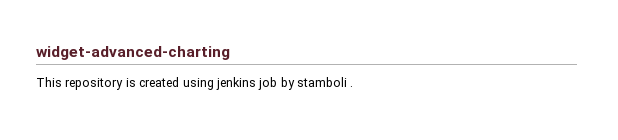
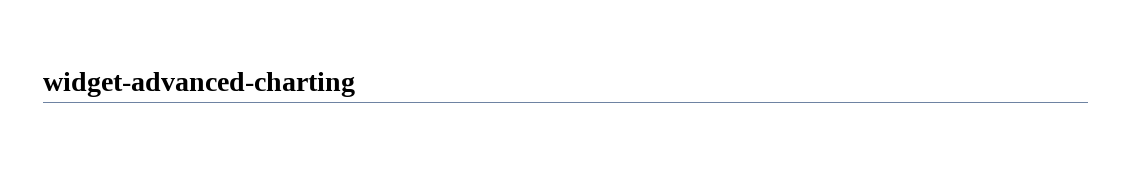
- This repository is created using jenkins job by stamboli .

